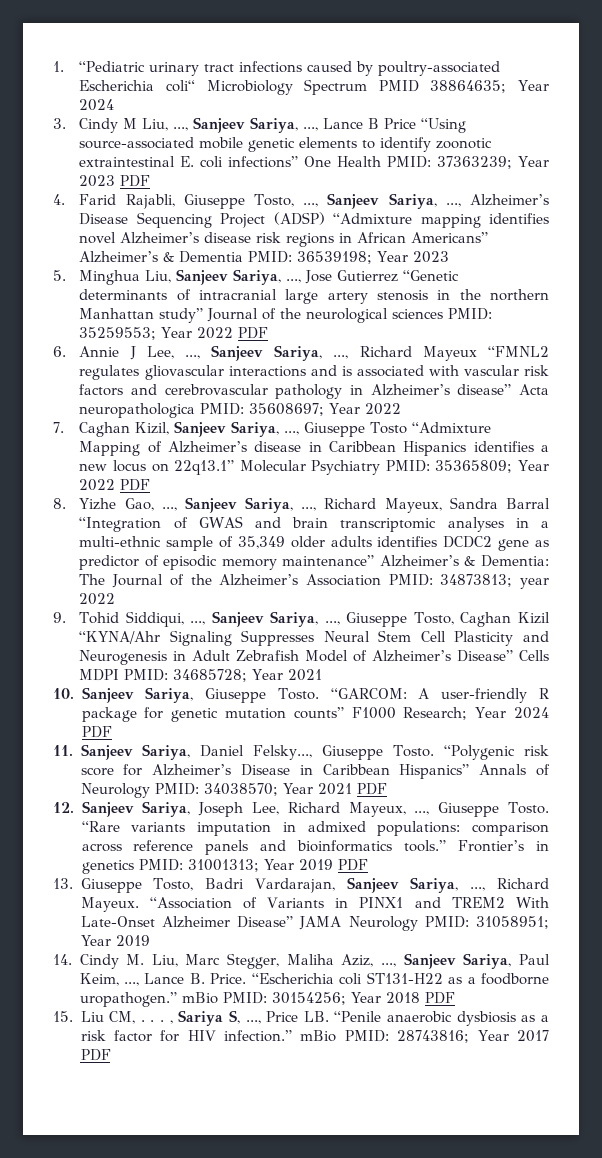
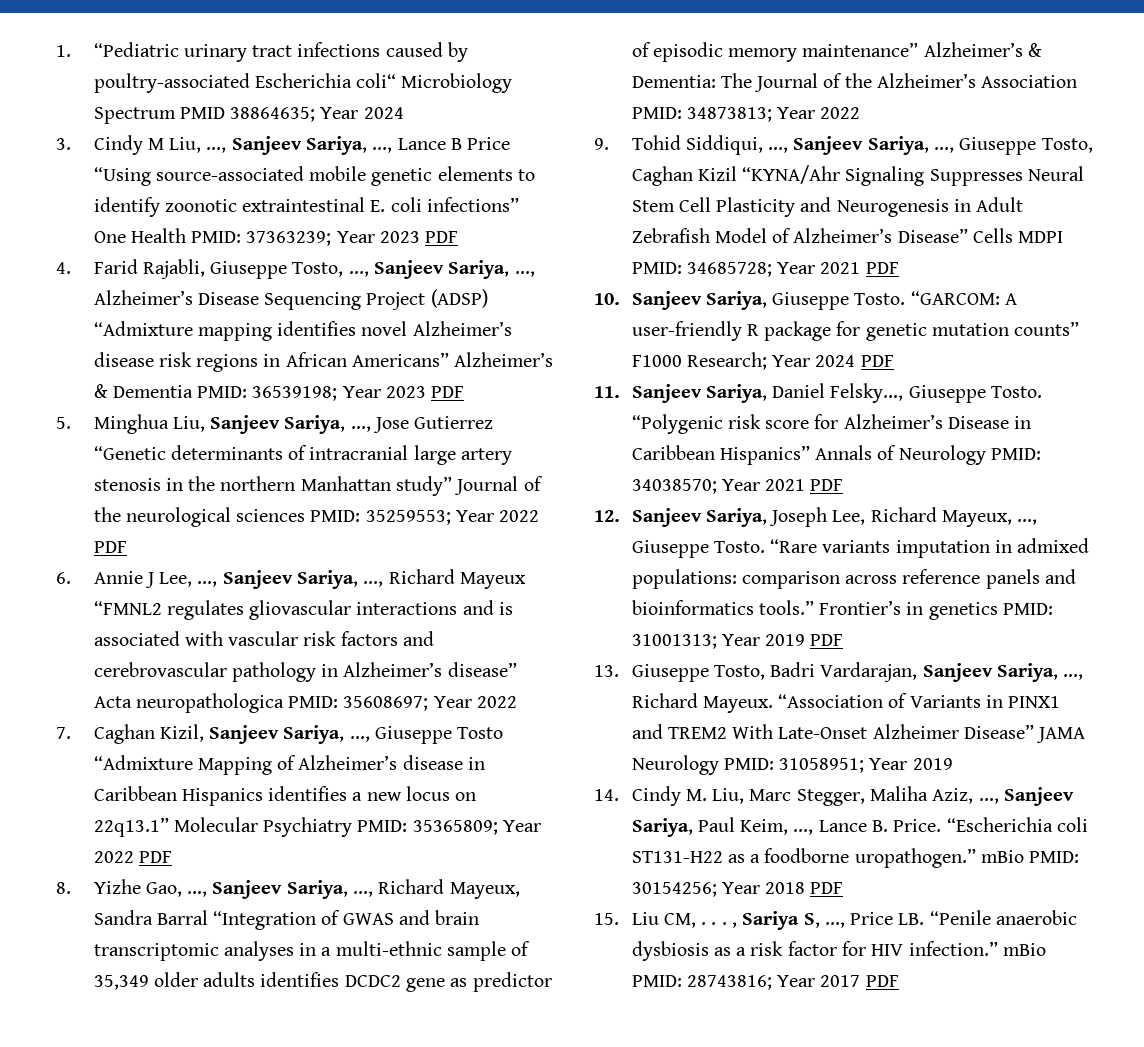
- 4. Farid Rajabli, Giuseppe Tosto, ..., Sanjeev Sariya, ..., Alzheimer’s Disease Sequencing Project (ADSP) “Admixture mapping identifies novel Alzheimer’s disease risk regions in African Americans” Alzheimer’s & Dementia PMID: 36539198; Year 2023
+ 4. Farid Rajabli, Giuseppe Tosto, ..., Sanjeev Sariya, ..., Alzheimer’s Disease Sequencing Project (ADSP) “Admixture mapping identifies novel Alzheimer’s disease risk regions in African Americans” Alzheimer’s & Dementia PMID: 36539198; Year 2023 PDF
- 8. Yizhe Gao, ..., Sanjeev Sariya, ..., Richard Mayeux, Sandra Barral “Integration of GWAS and brain transcriptomic analyses in a multi-ethnic sample of 35,349 older adults identifies DCDC2 gene as predictor of episodic memory maintenance” Alzheimer’s & Dementia: The Journal of the Alzheimer’s Association PMID: 34873813; year 2022
+ 8. Yizhe Gao, ..., Sanjeev Sariya, ..., Richard Mayeux, Sandra Barral “Integration of GWAS and brain transcriptomic analyses in a multi-ethnic sample of 35,349 older adults identifies DCDC2 gene as predictor of episodic memory maintenance” Alzheimer’s & Dementia: The Journal of the Alzheimer’s Association PMID: 34873813; Year 2022
- 9. Tohid Siddiqui, ..., Sanjeev Sariya, ..., Giuseppe Tosto, Caghan Kizil “KYNA/Ahr Signaling Suppresses Neural Stem Cell Plasticity and Neurogenesis in Adult Zebrafish Model of Alzheimer’s Disease” Cells MDPI PMID: 34685728; Year 2021
+ 9. Tohid Siddiqui, ..., Sanjeev Sariya, ..., Giuseppe Tosto, Caghan Kizil “KYNA/Ahr Signaling Suppresses Neural Stem Cell Plasticity and Neurogenesis in Adult Zebrafish Model of Alzheimer’s Disease” Cells MDPI PMID: 34685728; Year 2021 PDF

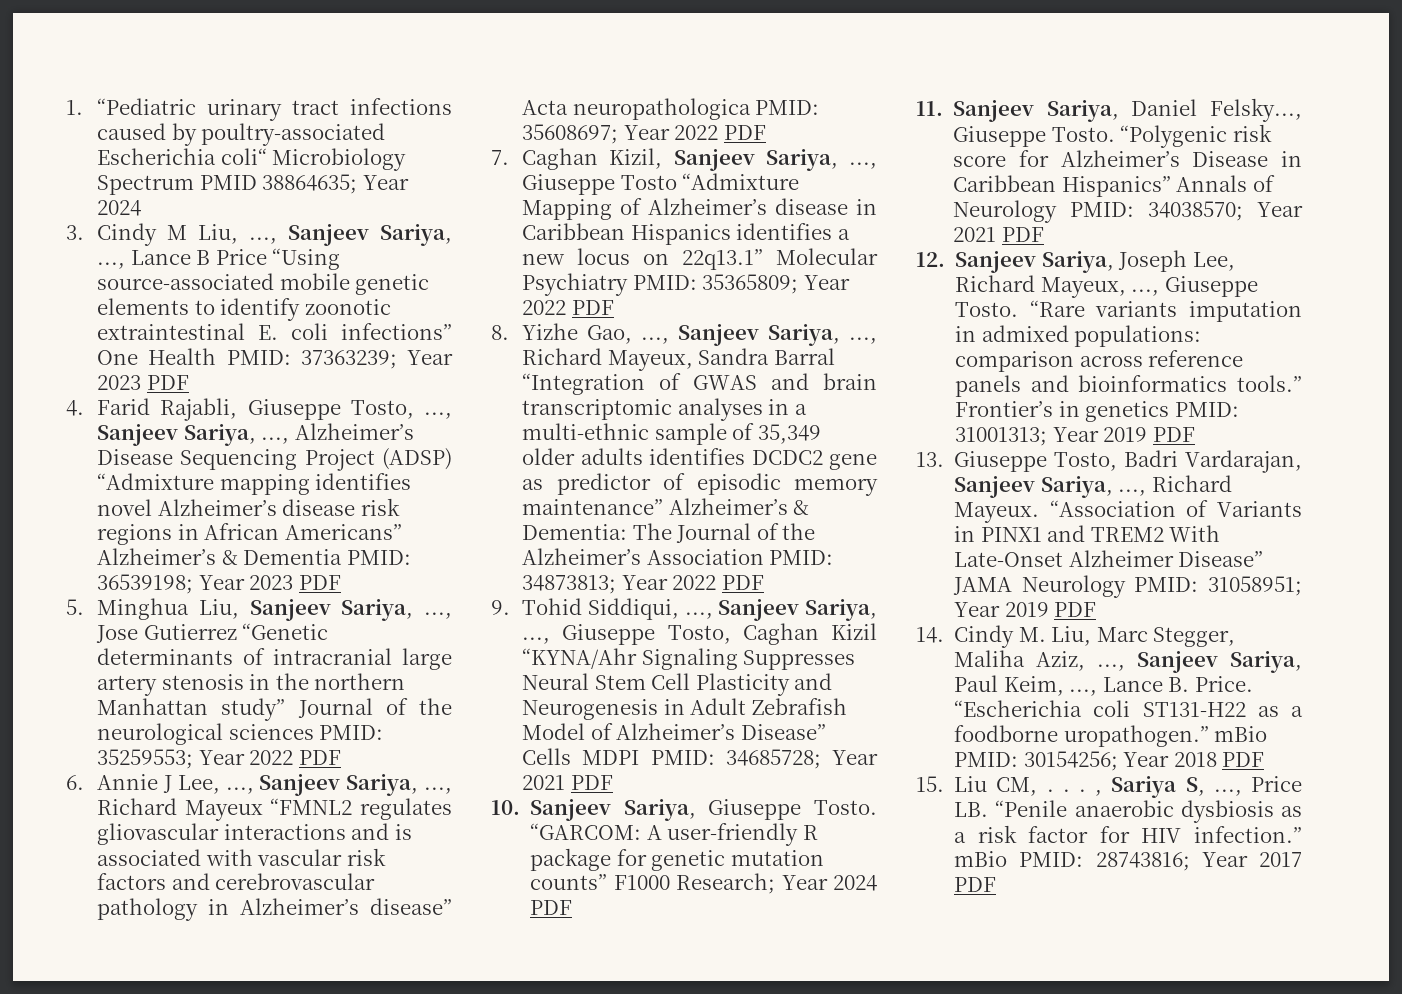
- 6. Annie J Lee, ..., Sanjeev Sariya, ..., Richard Mayeux “FMNL2 regulates gliovascular interactions and is associated with vascular risk factors and cerebrovascular pathology in Alzheimer’s disease” Acta neuropathologica PMID: 35608697; Year 2022
+ 6. Annie J Lee, ..., Sanjeev Sariya, ..., Richard Mayeux “FMNL2 regulates gliovascular interactions and is associated with vascular risk factors and cerebrovascular pathology in Alzheimer’s disease” Acta neuropathologica PMID: 35608697; Year 2022 PDF
- 8. Yizhe Gao, ..., Sanjeev Sariya, ..., Richard Mayeux, Sandra Barral “Integration of GWAS and brain transcriptomic analyses in a multi-ethnic sample of 35,349 older adults identifies DCDC2 gene as predictor of episodic memory maintenance” Alzheimer’s & Dementia: The Journal of the Alzheimer’s Association PMID: 34873813; Year 2022
+ 8. Yizhe Gao, ..., Sanjeev Sariya, ..., Richard Mayeux, Sandra Barral “Integration of GWAS and brain transcriptomic analyses in a multi-ethnic sample of 35,349 older adults identifies DCDC2 gene as predictor of episodic memory maintenance” Alzheimer’s & Dementia: The Journal of the Alzheimer’s Association PMID: 34873813; Year 2022 PDF
- “Association of Variants in PINX1 and TREM2 With Late-Onset Alzheimer Disease” JAMA Neurology PMID: 31058951; Year 2019
+ “Association of Variants in PINX1 and TREM2 With Late-Onset Alzheimer Disease” JAMA Neurology PMID: 31058951; Year 2019 PDF

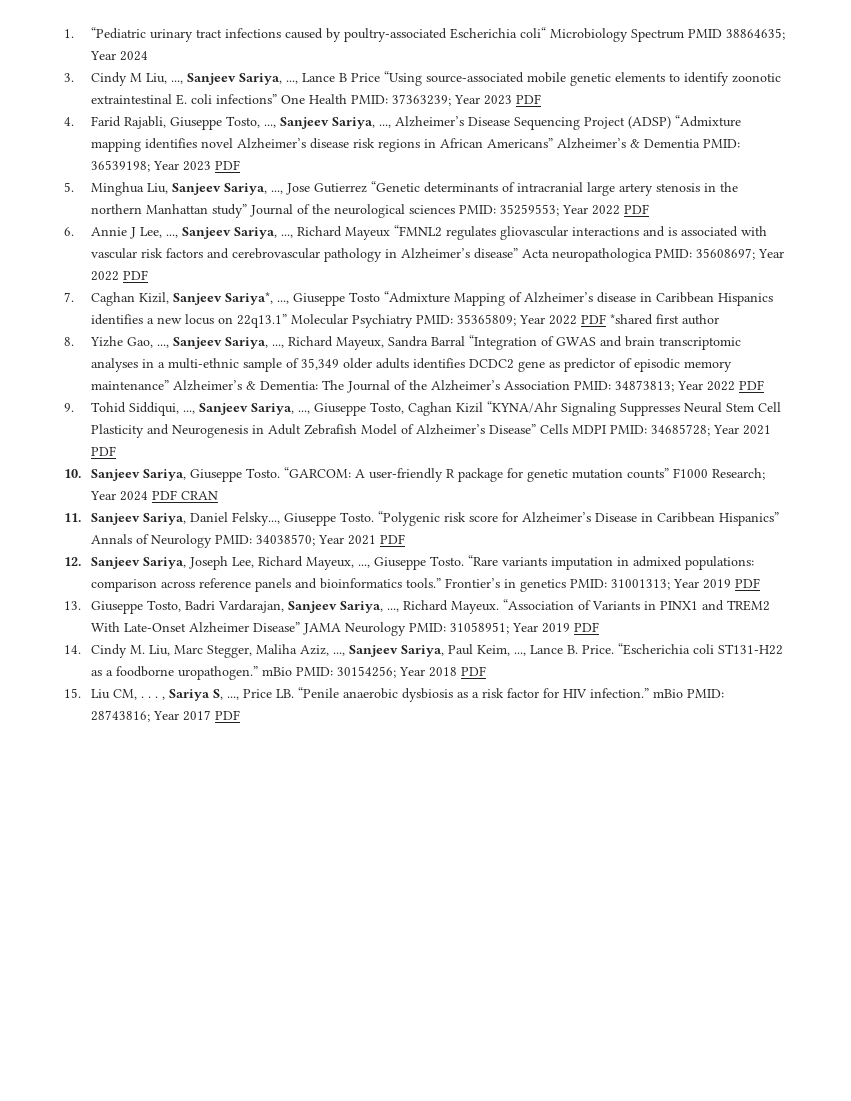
- 7. Caghan Kizil, Sanjeev Sariya, ..., Giuseppe Tosto “Admixture Mapping of Alzheimer’s disease in Caribbean Hispanics identifies a new locus on 22q13.1” Molecular Psychiatry PMID: 35365809; Year 2022 PDF
+ 7. Caghan Kizil, Sanjeev Sariya*, ..., Giuseppe Tosto “Admixture Mapping of Alzheimer’s disease in Caribbean Hispanics identifies a new locus on 22q13.1” Molecular Psychiatry PMID: 35365809; Year 2022 PDF *shared first author
- “GARCOM: A user-friendly R package for genetic mutation counts” F1000 Research; Year 2024 PDF
+ “GARCOM: A user-friendly R package for genetic mutation counts” F1000 Research; Year 2024 PDF CRAN

